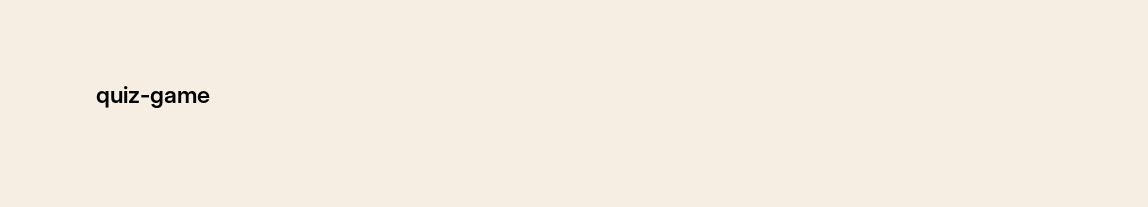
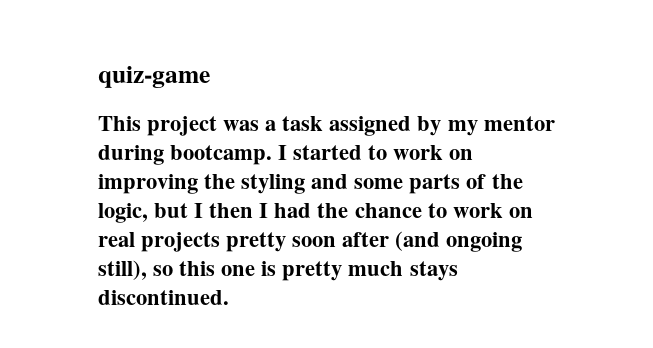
+ This project was a task assigned by my mentor during bootcamp. I started to work on improving the styling and some parts of the logic, but I then I had the chance to work on real projects pretty soon after (and ongoing still), so this one is pretty much stays discontinued.

